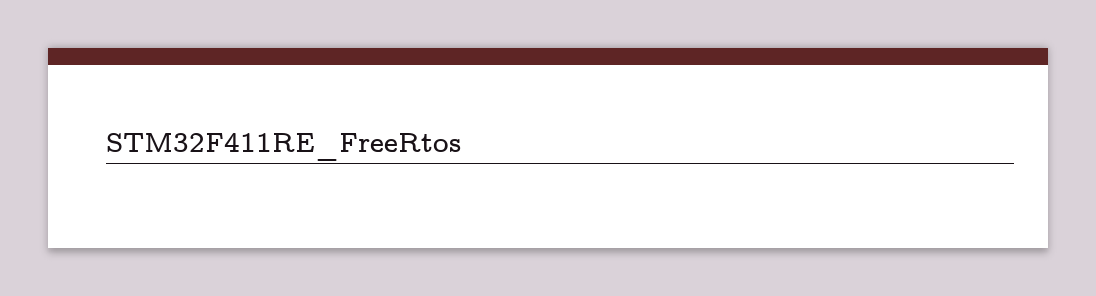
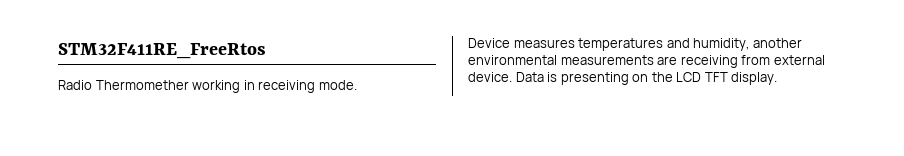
+ Radio Thermomether working in receiving mode.
+ Device measures temperatures and humidity, another environmental measurements are receiving from external device. Data is presenting on the LCD TFT display.

